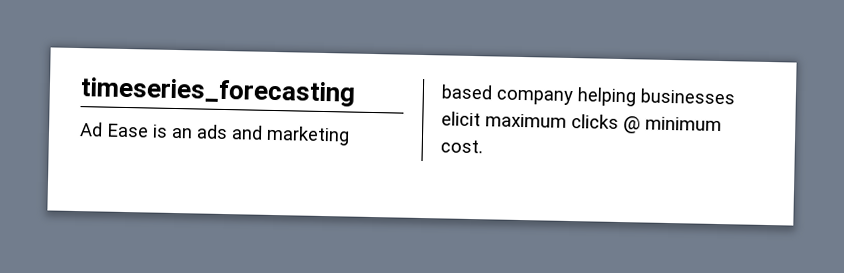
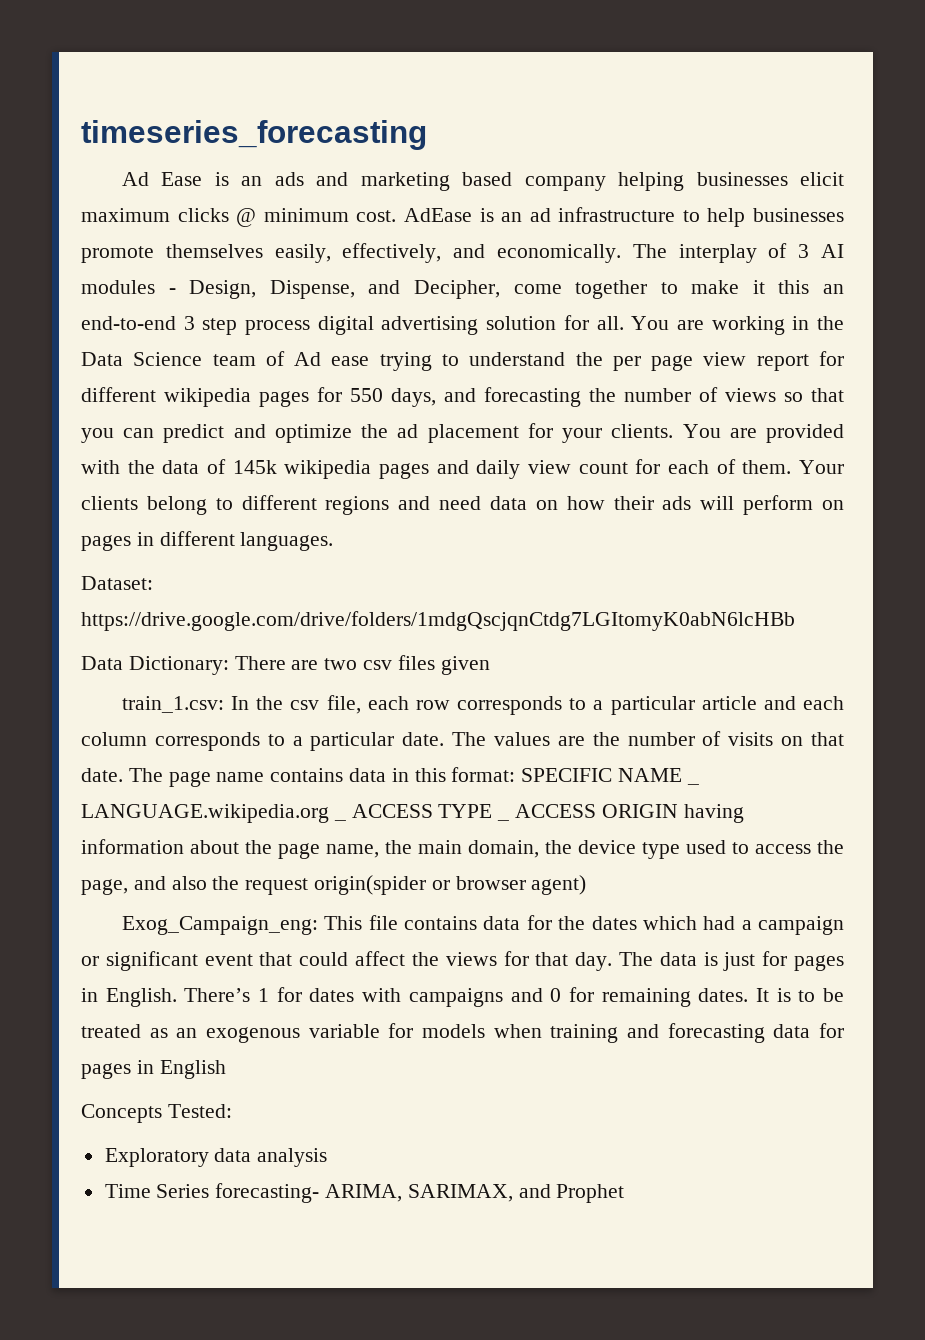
+ AdEase is an ad infrastructure to help businesses promote themselves easily, effectively, and economically. The interplay of 3 AI modules - Design, Dispense, and Decipher, come together to make it this an end-to-end 3 step process digital advertising solution for all. You are working in the Data Science team of Ad ease trying to understand the per page view report for different wikipedia pages for 550 days, and forecasting the number of views so that you can predict and optimize the ad placement for your clients. You are provided with the data of 145k wikipedia pages and daily view count for each of them. Your clients belong to different regions and need data on how their ads will perform on pages in different languages.
+ Dataset: https://drive.google.com/drive/folders/1mdgQscjqnCtdg7LGItomyK0abN6lcHBb
+ Data Dictionary: There are two csv files given
+ train_1.csv: In the csv file, each row corresponds to a particular article and each column corresponds to a particular date. The values are the number of visits on that date. The page name contains data in this format: SPECIFIC NAME _ LANGUAGE.wikipedia.org _ ACCESS TYPE _ ACCESS ORIGIN having information about the page name, the main domain, the device type used to access the page, and also the request origin(spider or browser agent)
+ Exog_Campaign_eng: This file contains data for the dates which had a campaign or significant event that could affect the views for that day. The data is just for pages in English. There’s 1 for dates with campaigns and 0 for remaining dates. It is to be treated as an exogenous variable for models when training and forecasting data for pages in English
+ Concepts Tested:
+ Exploratory data analysis
+ Time Series forecasting- ARIMA, SARIMAX, and Prophet

